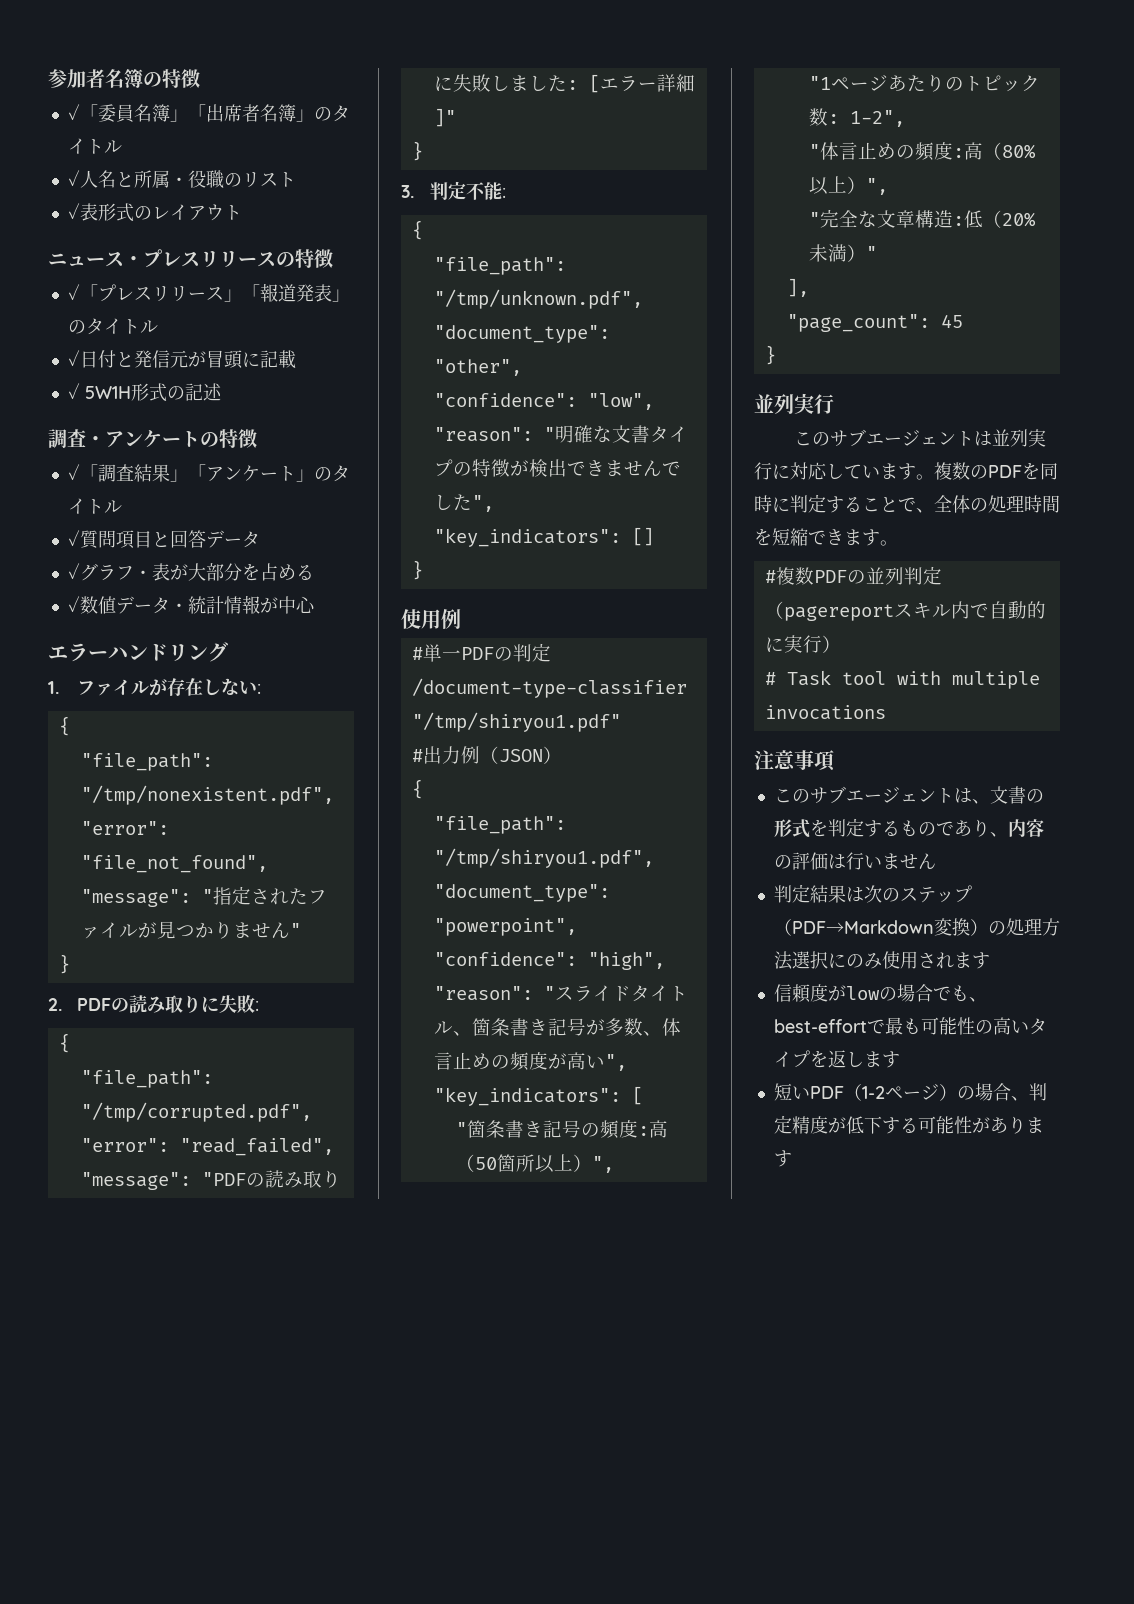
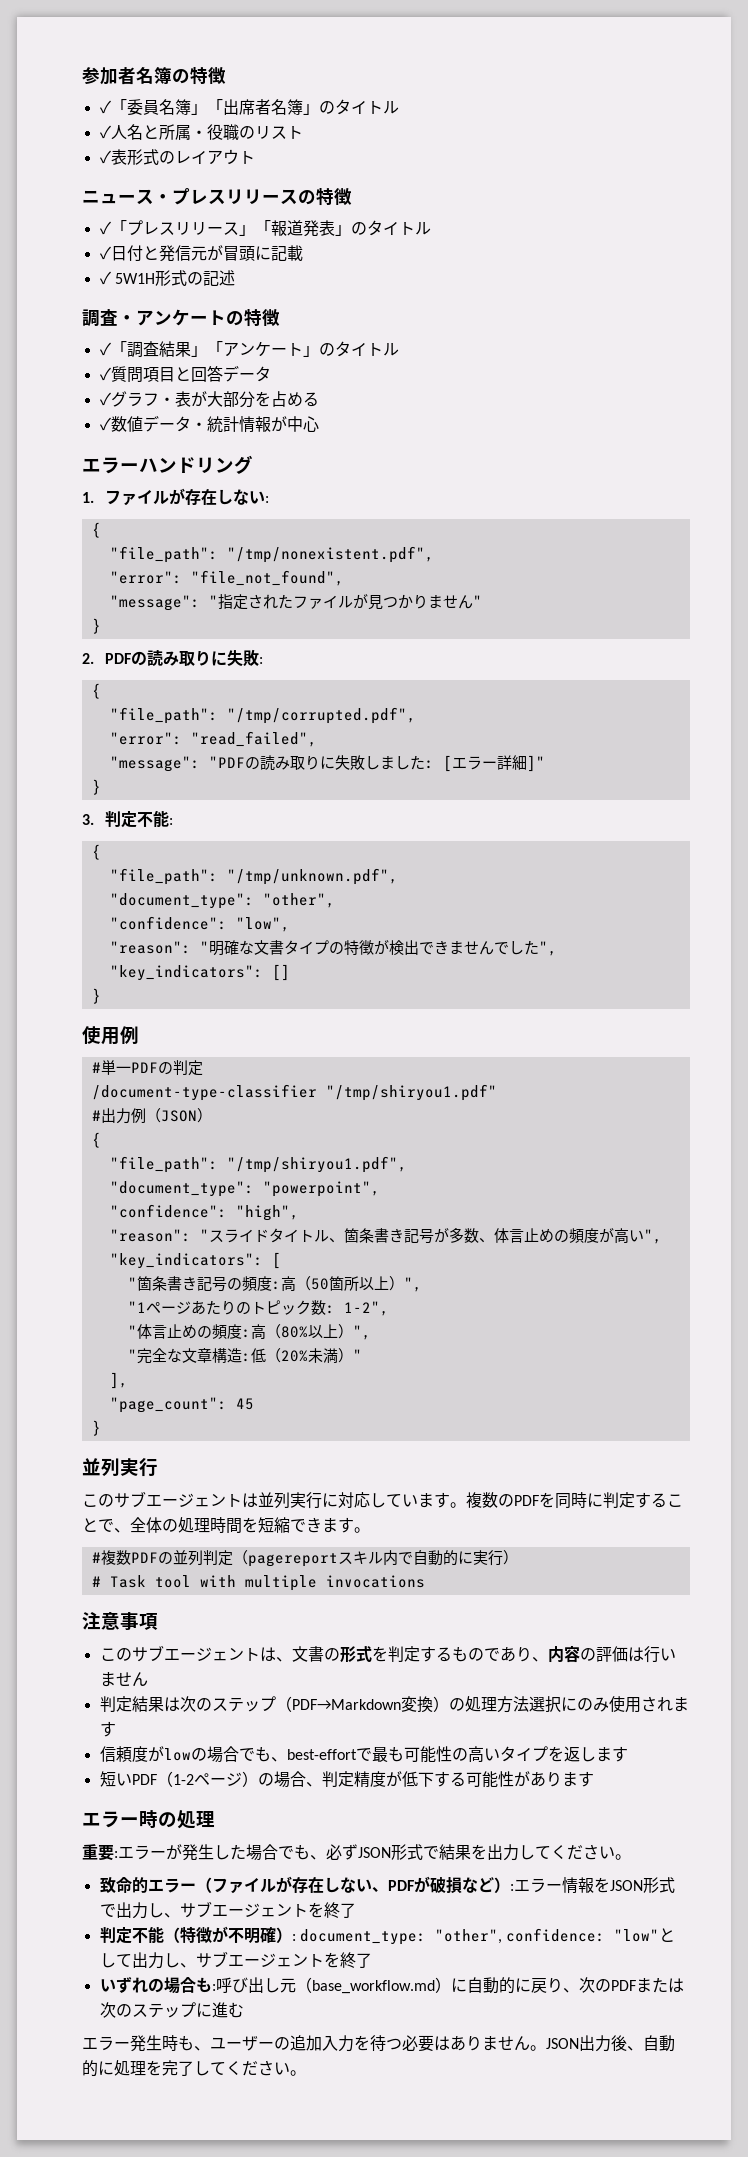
+ エラー時の処理
+ 重要:エラーが発生した場合でも、必ずJSON形式で結果を出力してください。
+ 致命的エラー（ファイルが存在しない、PDFが破損など）:エラー情報をJSON形式で出力し、サブエージェントを終了
+ 判定不能（特徴が不明確）: document_type: "other", confidence: "low"として出力し、サブエージェントを終了
+ いずれの場合も:呼び出し元（base_workflow.md）に自動的に戻り、次のPDFまたは次のステップに進む
+ エラー発生時も、ユーザーの追加入力を待つ必要はありません。JSON出力後、自動的に処理を完了してください。

